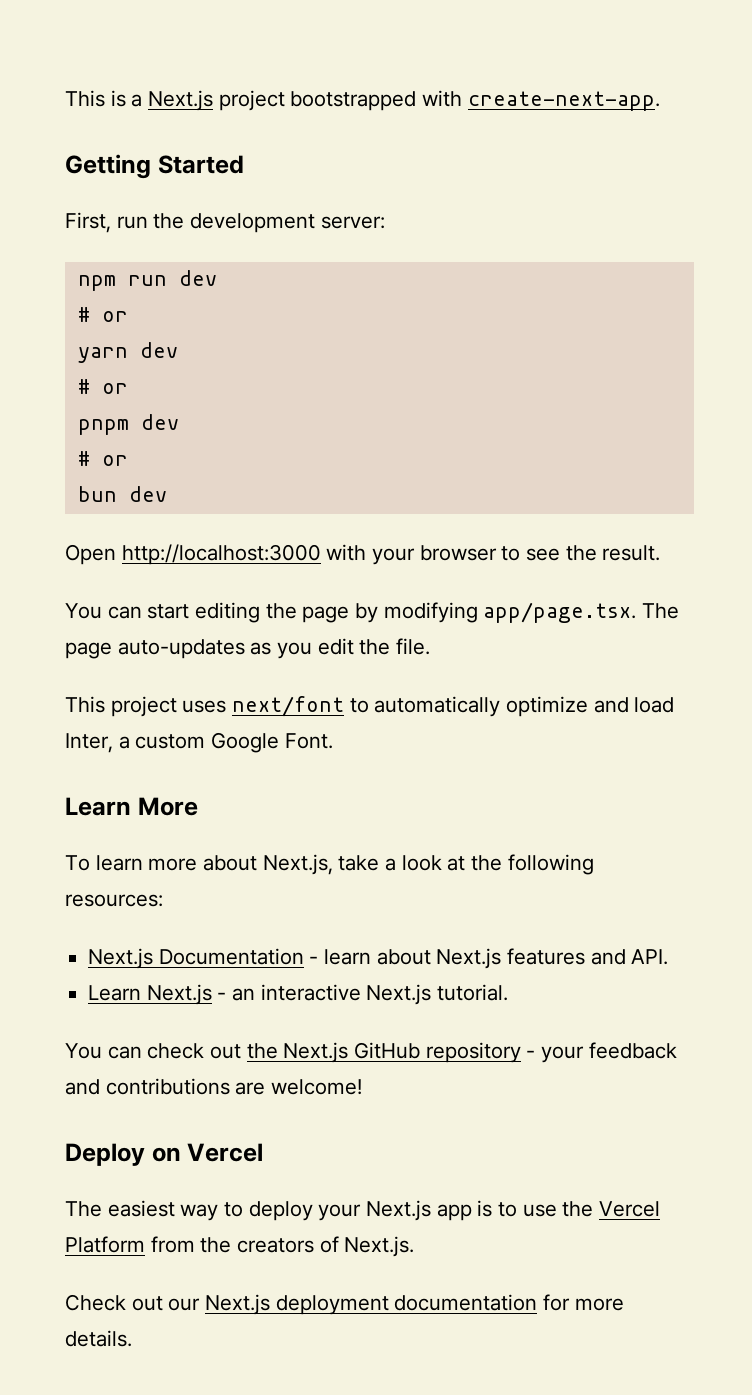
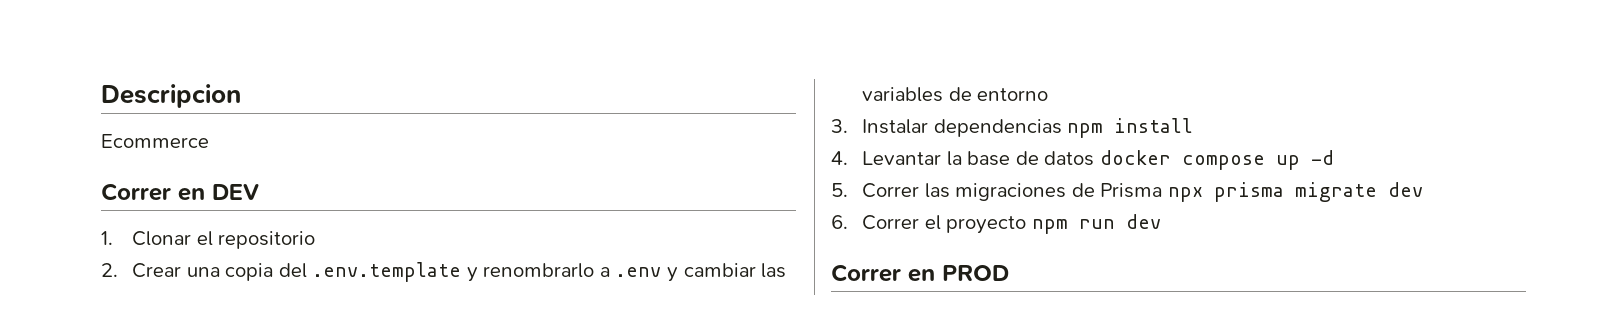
- This is a Next.js project bootstrapped with create-next-app.
- Getting Started
- First, run the development server:
- npm run dev
- # or
- yarn dev
- # or
- pnpm dev
- # or
- bun dev
- Open http://localhost:3000 with your browser to see the result.
- You can start editing the page by modifying app/page.tsx. The page auto-updates as you edit the file.
- This project uses next/font to automatically optimize and load Inter, a custom Google Font.
- Learn More
- To learn more about Next.js, take a look at the following resources:
- Next.js Documentation - learn about Next.js features and API.
- Learn Next.js - an interactive Next.js tutorial.
- You can check out the Next.js GitHub repository - your feedback and contributions are welcome!
- Deploy on Vercel
- The easiest way to deploy your Next.js app is to use the Vercel Platform from the creators of Next.js.
- Check out our Next.js deployment documentation for more details.
+ Descripcion
+ Ecommerce
+ Correr en DEV
+ 1. Clonar el repositorio
+ 2. Crear una copia del .env.template y renombrarlo a .env y cambiar las variables de entorno
+ 3. Instalar dependencias npm install
+ 4. Levantar la base de datos docker compose up -d
+ 5. Correr las migraciones de Prisma npx prisma migrate dev
+ 6. Correr el proyecto npm run dev
+ Correr en PROD

